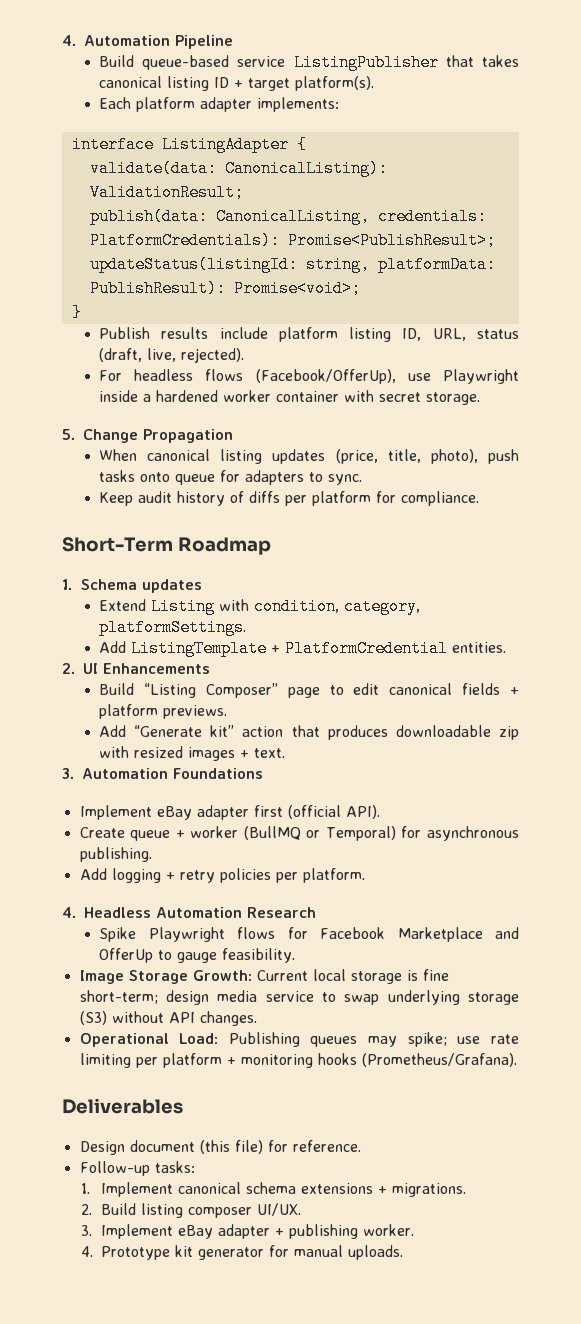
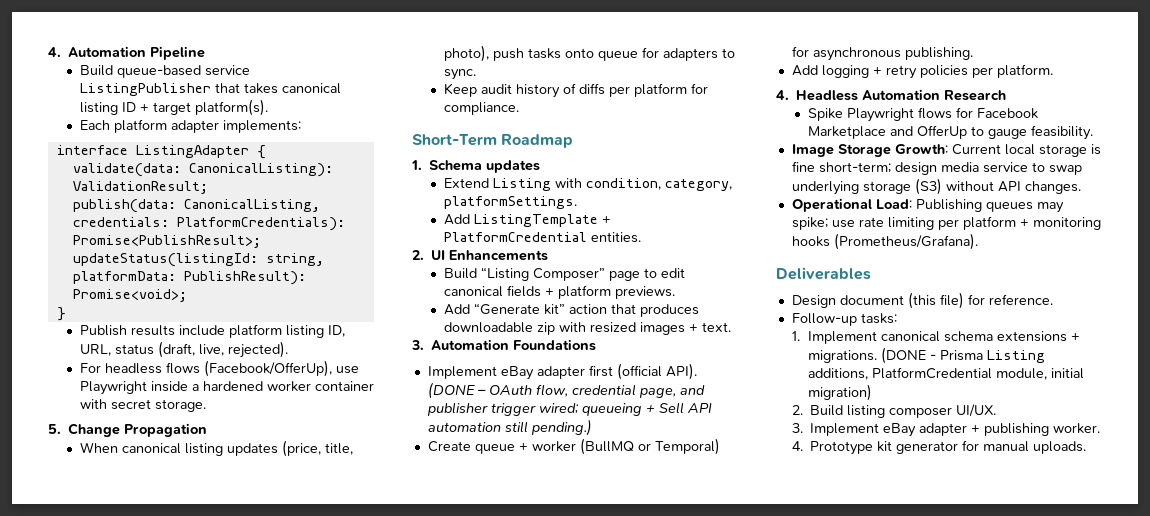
+ (DONE – OAuth flow, credential page, and publisher trigger wired; queueing + Sell API automation still pending.)
+ (DONE - Prisma Listing additions, PlatformCredential module, initial migration)

